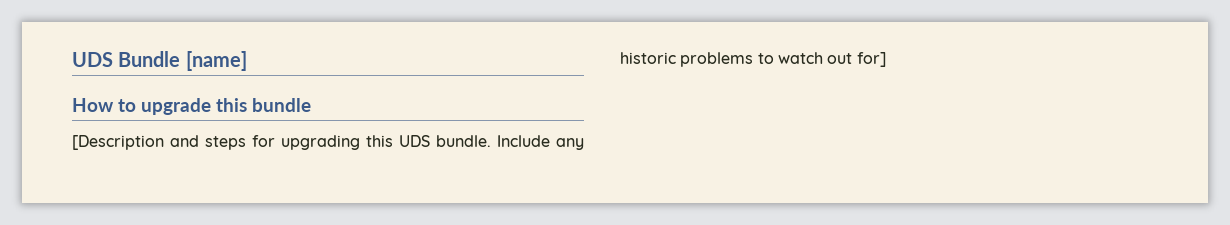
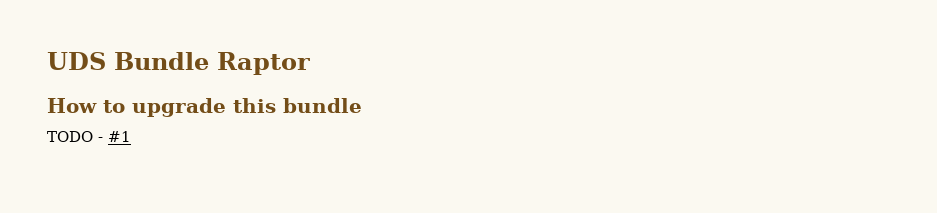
- UDS Bundle [name]
+ UDS Bundle Raptor
- [Description and steps for upgrading this UDS bundle. Include any historic problems to watch out for]
+ TODO - #1

